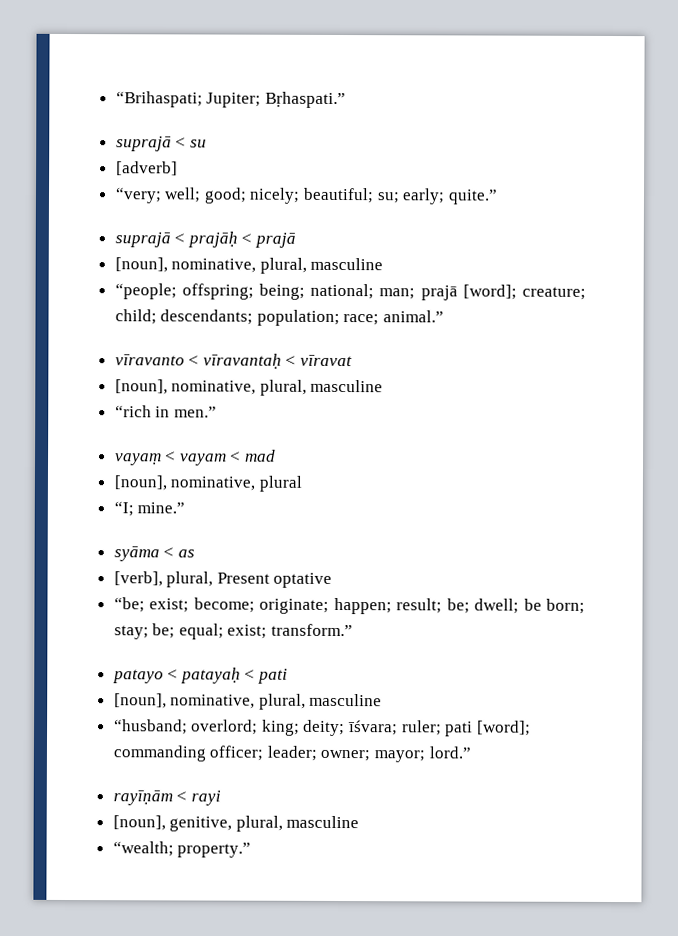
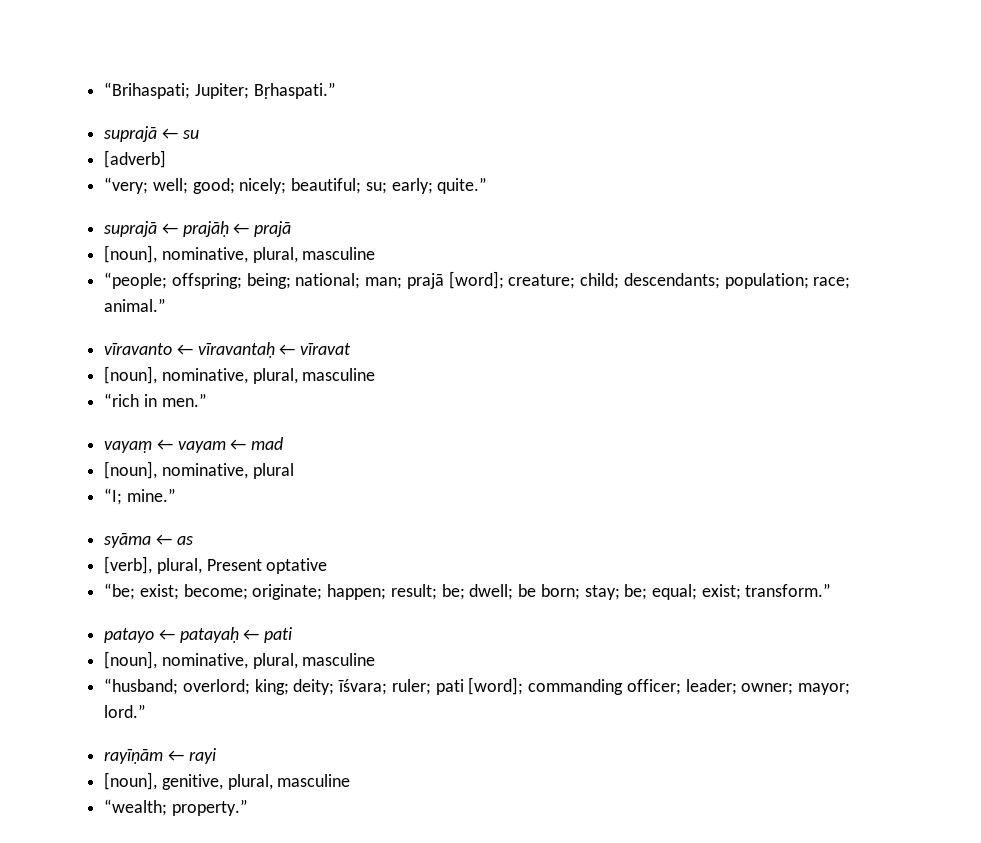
- suprajā < su
+ suprajā ← su
- suprajā < prajāḥ < prajā
+ suprajā ← prajāḥ ← prajā
- vīravanto < vīravantaḥ < vīravat
+ vīravanto ← vīravantaḥ ← vīravat
- vayaṃ < vayam < mad
+ vayaṃ ← vayam ← mad
- syāma < as
+ syāma ← as
- patayo < patayaḥ < pati
+ patayo ← patayaḥ ← pati
- rayīṇām < rayi
+ rayīṇām ← rayi

